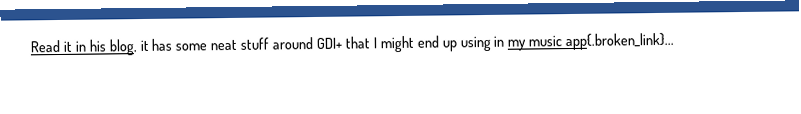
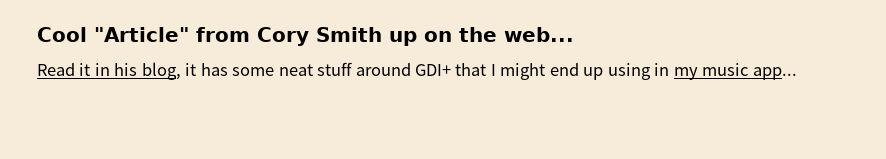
+ Cool "Article" from Cory Smith up on the web...
- Read it in his blog, it has some neat stuff around GDI+ that I might end up using in my music app{.broken_link}...
+ Read it in his blog, it has some neat stuff around GDI+ that I might end up using in my music app...

